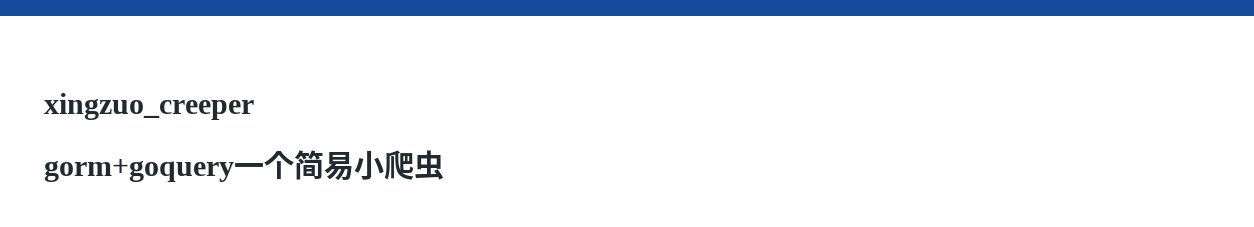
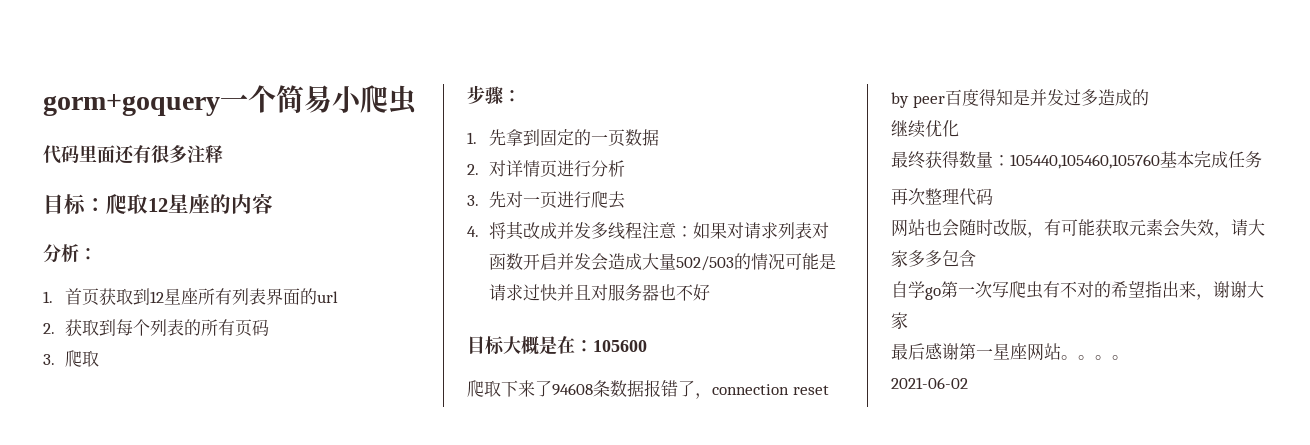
- xingzuo_creeper
+ 代码里面还有很多注释
+ 目标：爬取12星座的内容
+ 分析：
+ 1.首页获取到12星座所有列表界面的url
+ 2.获取到每个列表的所有页码
+ 3.爬取
+ 步骤：
+ 1.先拿到固定的一页数据
+ 2.对详情页进行分析
+ 3.先对一页进行爬去
+ 4.将其改成并发多线程注意：如果对请求列表对函数开启并发会造成大量502/503的情况可能是请求过快并且对服务器也不好
+ 目标大概是在：105600
+ 爬取下来了94608条数据报错了，connection reset by peer百度得知是并发过多造成的
+ 继续优化
+ 最终获得数量：105440,105460,105760基本完成任务
+ 再次整理代码
+ 网站也会随时改版，有可能获取元素会失效，请大家多多包含
+ 自学go第一次写爬虫有不对的希望指出来，谢谢大家
+ 最后感谢第一星座网站。。。。
+ 2021-06-02

